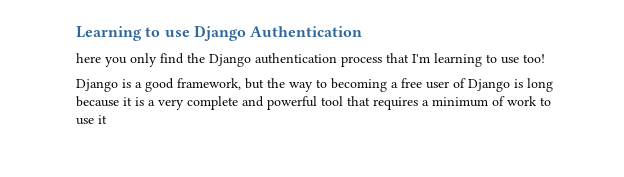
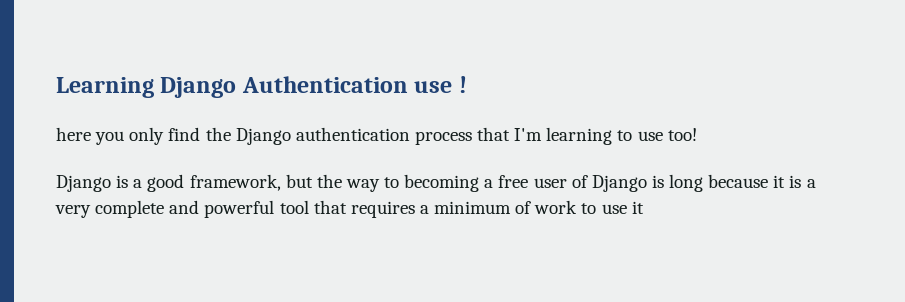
- Learning to use Django Authentication
+ Learning Django Authentication use !

